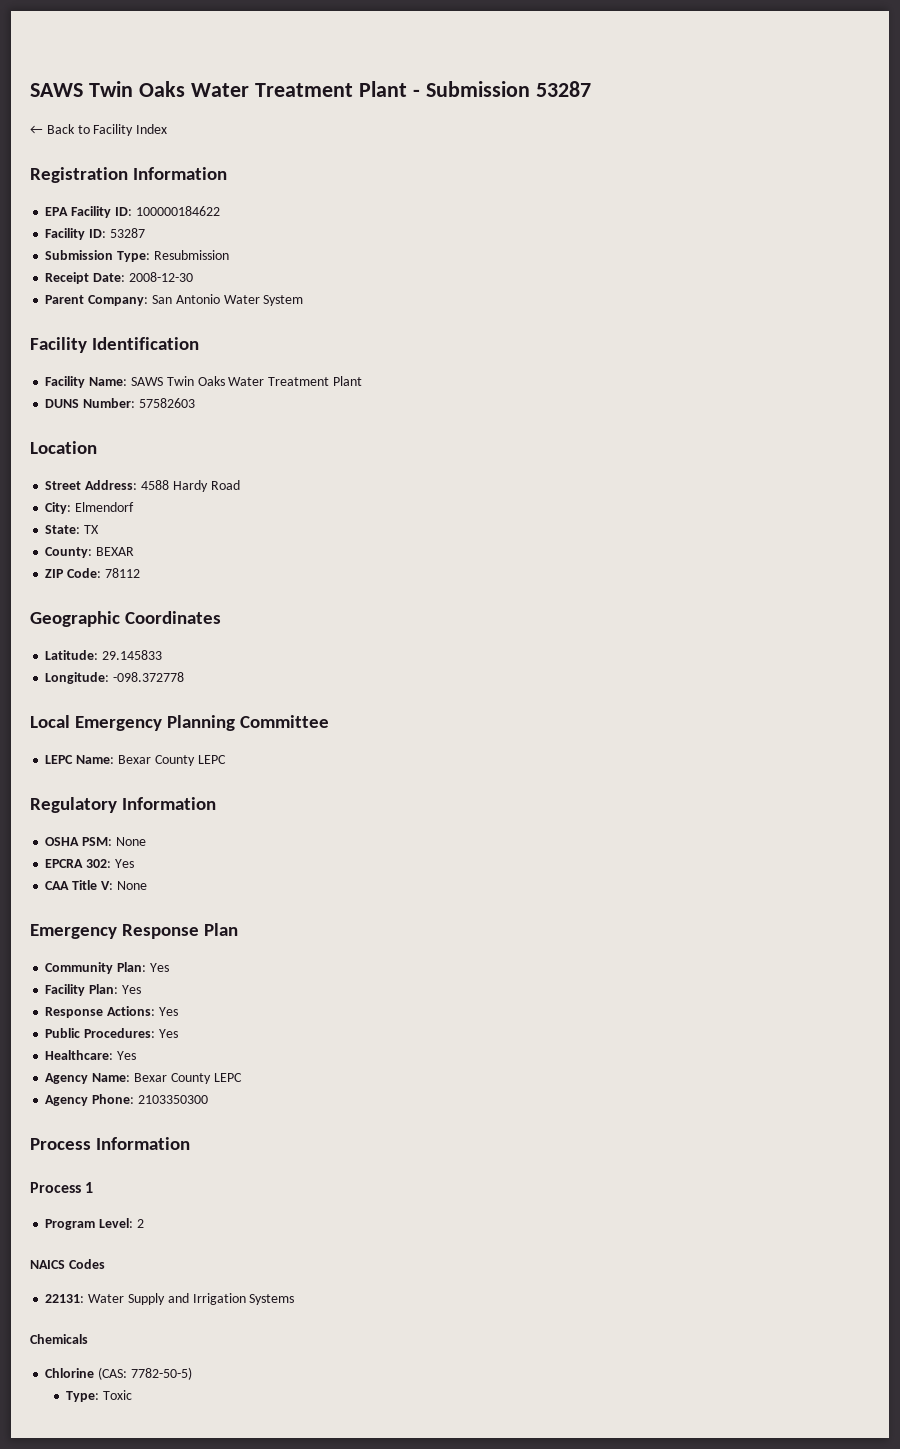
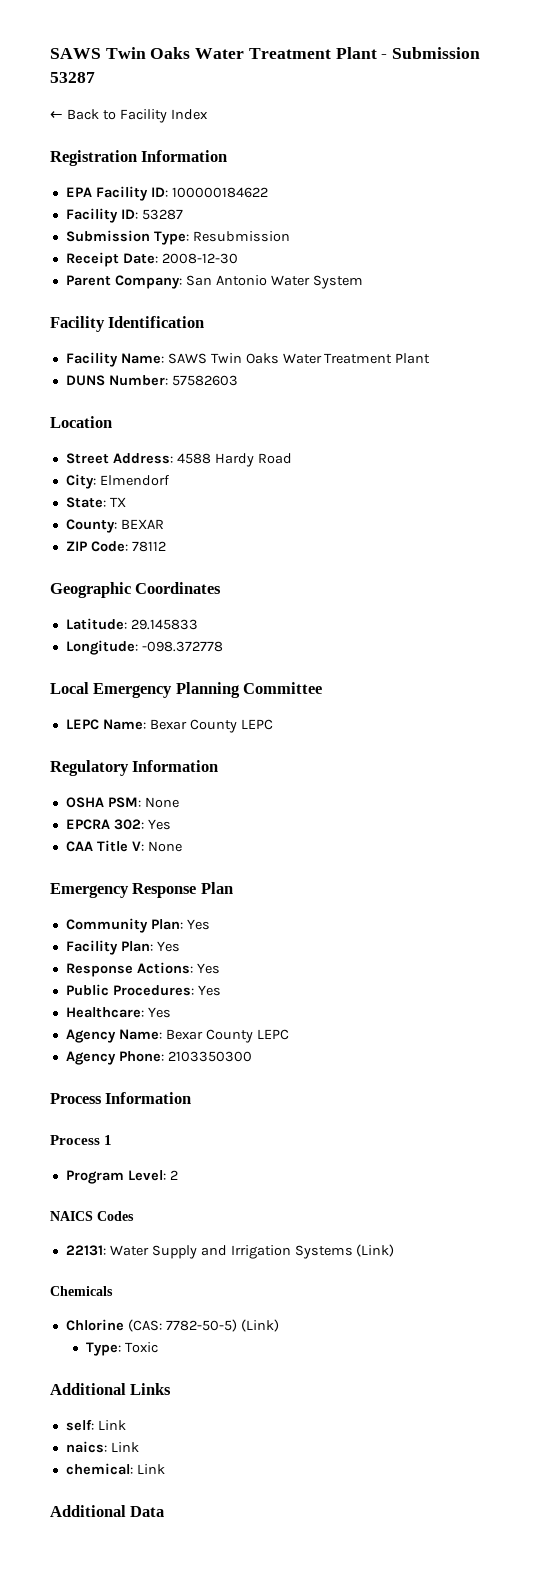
- 22131: Water Supply and Irrigation Systems
+ 22131: Water Supply and Irrigation Systems (Link)
- Chlorine (CAS: 7782-50-5)
+ Chlorine (CAS: 7782-50-5) (Link)
+ Additional Links
+ self: Link
+ naics: Link
+ chemical: Link
+ Additional Data

